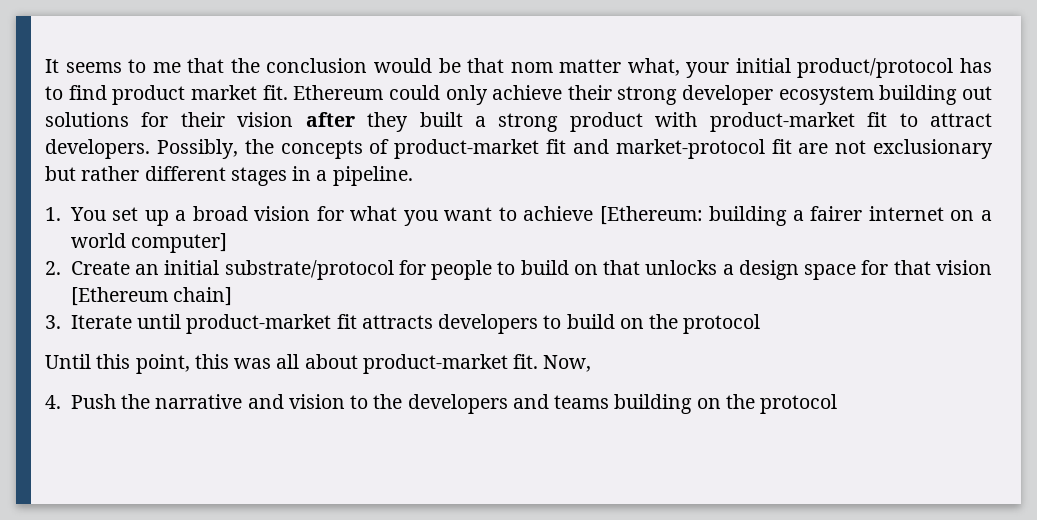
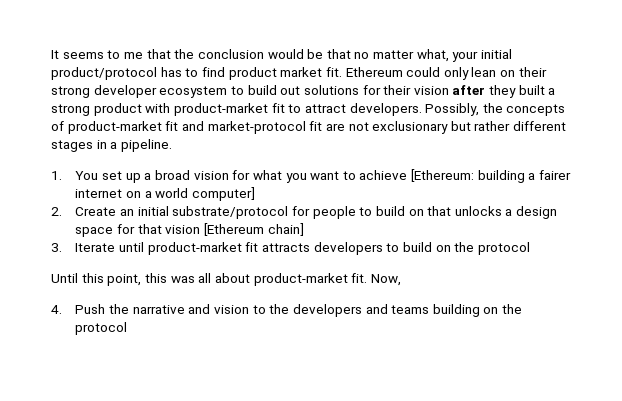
- It seems to me that the conclusion would be that nom matter what, your initial product/protocol has to find product market fit.
+ It seems to me that the conclusion would be that no matter what, your initial product/protocol has to find product market fit.
- Ethereum could only achieve their strong developer ecosystem building out solutions for their vision after they built a strong product with product-market fit to attract developers.
+ Ethereum could only lean on their strong developer ecosystem to build out solutions for their vision after they built a strong product with product-market fit to attract developers.

